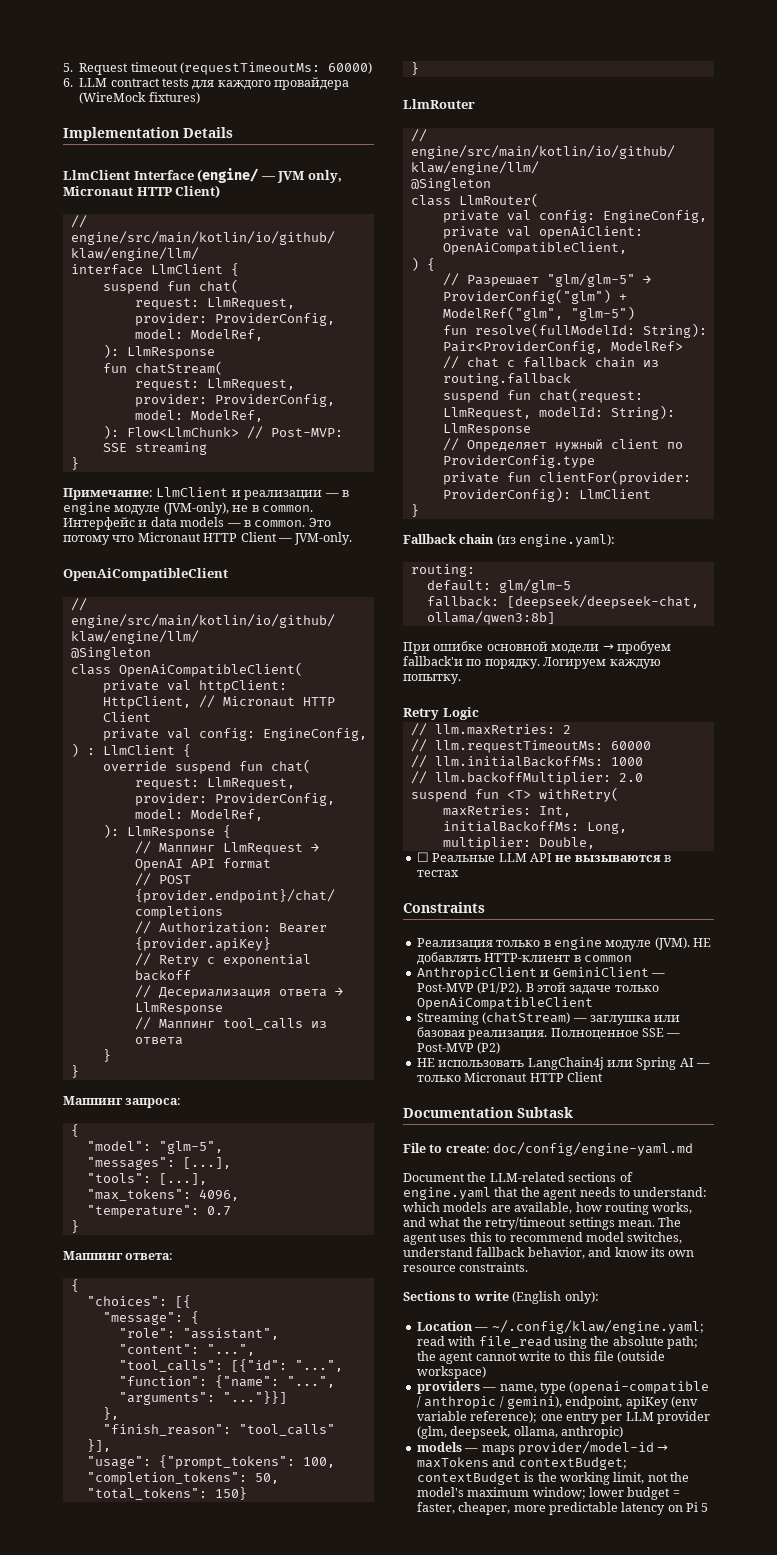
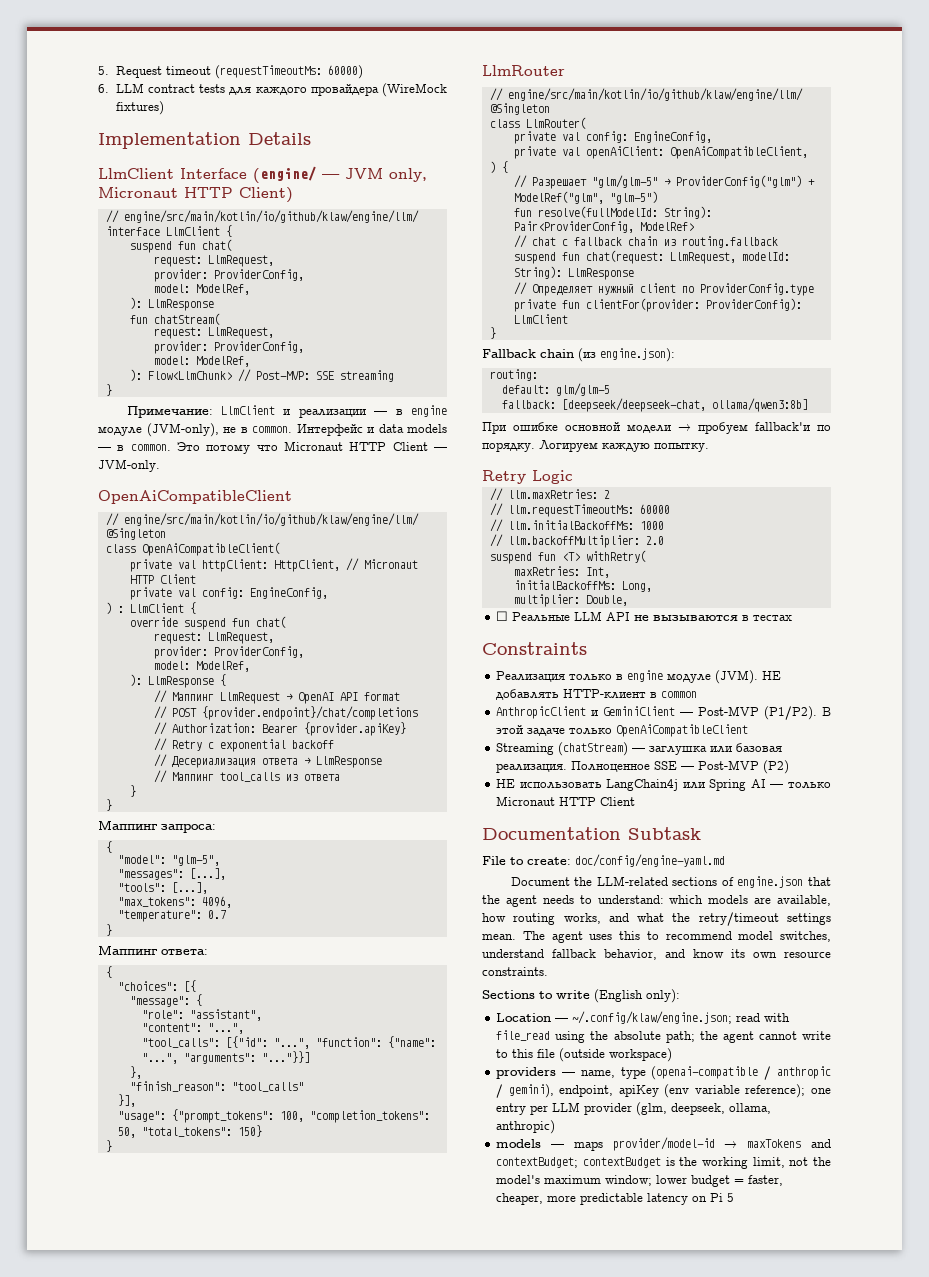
- Fallback chain (из engine.yaml):
+ Fallback chain (из engine.json):
- Document the LLM-related sections of engine.yaml that the agent needs to understand: which models are available, how routing works, and what the retry/timeout settings mean.
+ Document the LLM-related sections of engine.json that the agent needs to understand: which models are available, how routing works, and what the retry/timeout settings mean.
- Location — ~/.config/klaw/engine.yaml; read with file_read using the absolute path; the agent cannot write to this file (outside workspace)
+ Location — ~/.config/klaw/engine.json; read with file_read using the absolute path; the agent cannot write to this file (outside workspace)

